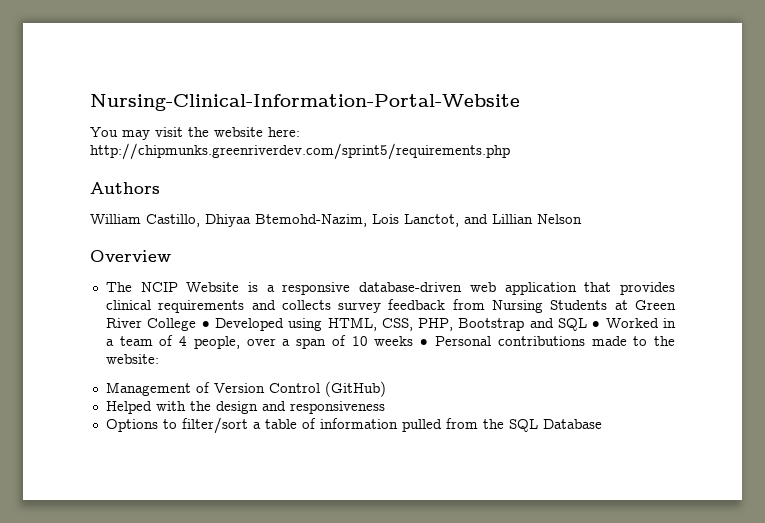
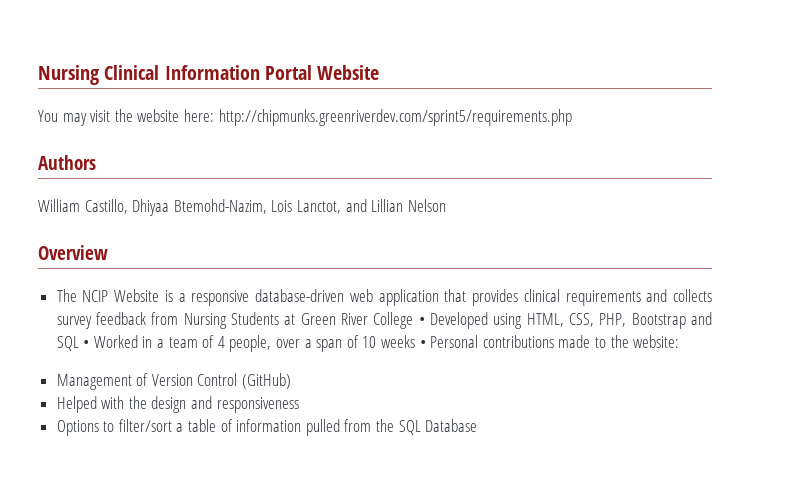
- Nursing-Clinical-Information-Portal-Website
+ Nursing Clinical Information Portal Website

